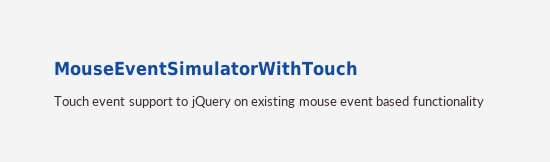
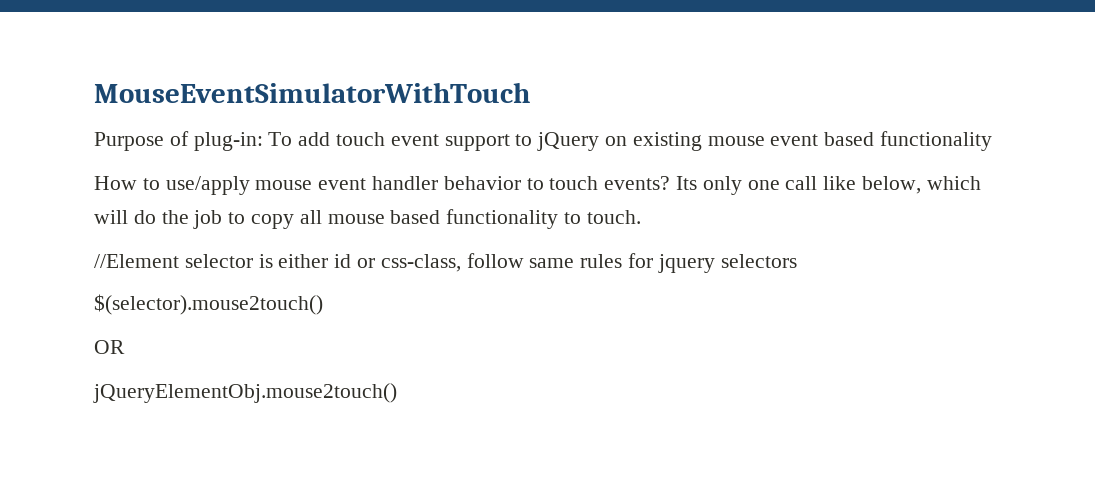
- Touch event support to jQuery on existing mouse event based functionality
+ Purpose of plug-in: To add touch event support to jQuery on existing mouse event based functionality
+ How to use/apply mouse event handler behavior to touch events? Its only one call like below, which will do the job to copy all mouse based functionality to touch.
+ //Element selector is either id or css-class, follow same rules for jquery selectors
+ $(selector).mouse2touch()
+ OR
+ jQueryElementObj.mouse2touch()

